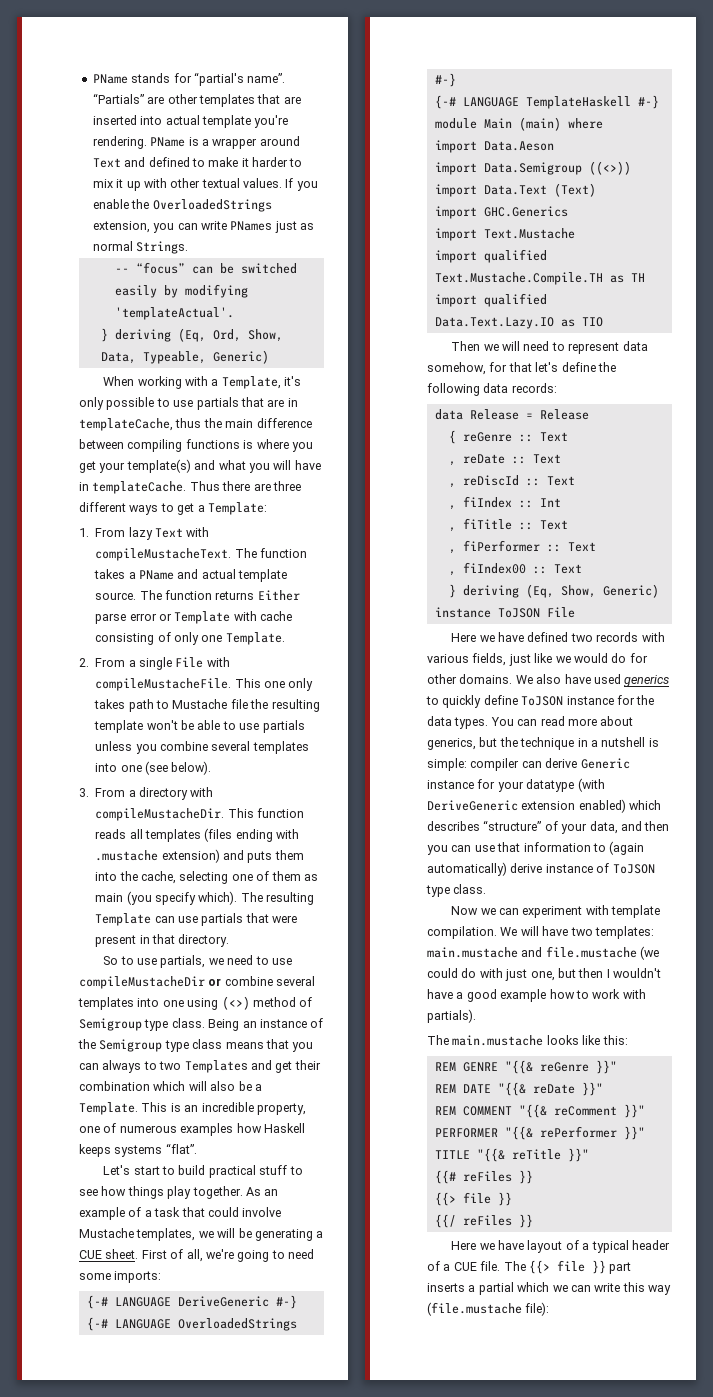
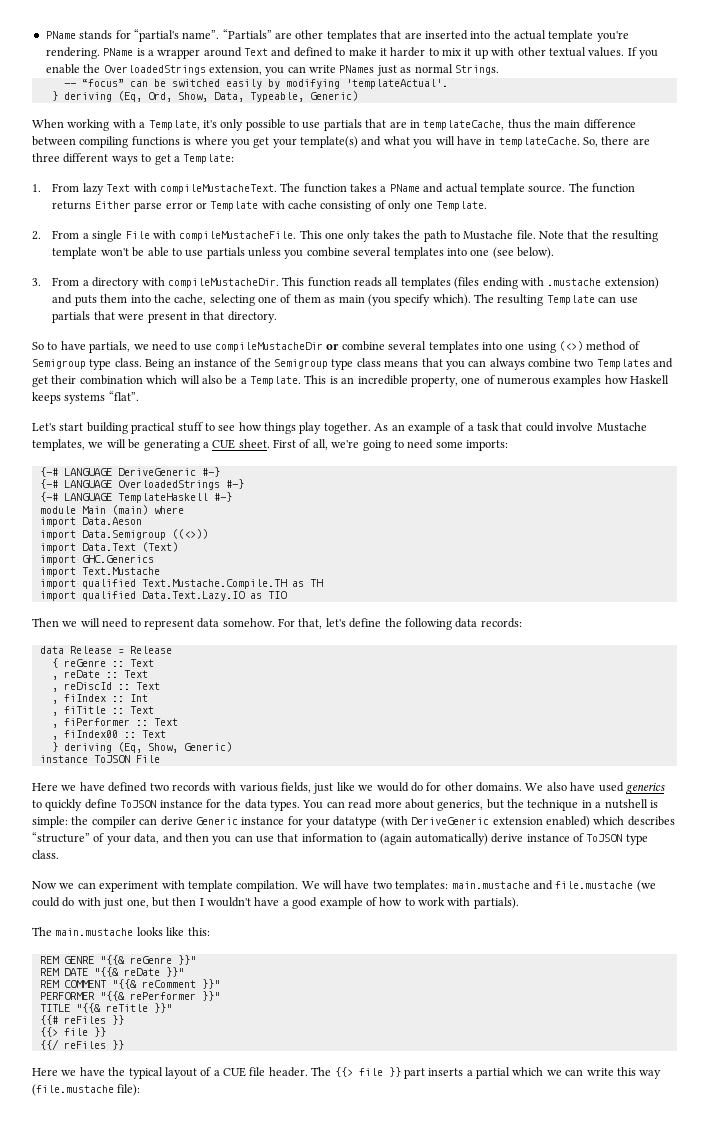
- “Partials” are other templates that are inserted into actual template you're rendering.
+ “Partials” are other templates that are inserted into the actual template you're rendering.
- Thus there are three different ways to get a Template:
+ So, there are three different ways to get a Template:
- This one only takes path to Mustache file the resulting template won't be able to use partials unless you combine several templates into one (see below).
+ This one only takes the path to Mustache file. Note that the resulting template won't be able to use partials unless you combine several templates into one (see below).
- So to use partials, we need to use compileMustacheDir or combine several templates into one using (<>) method of Semigroup type class.
+ So to have partials, we need to use compileMustacheDir or combine several templates into one using (<>) method of Semigroup type class.
- Being an instance of the Semigroup type class means that you can always to two Templates and get their combination which will also be a Template.
+ Being an instance of the Semigroup type class means that you can always combine two Templates and get their combination which will also be a Template.
- Let's start to build practical stuff to see how things play together.
+ Let's start building practical stuff to see how things play together.
- Then we will need to represent data somehow, for that let's define the following data records:
+ Then we will need to represent data somehow. For that, let's define the following data records:
- You can read more about generics, but the technique in a nutshell is simple: compiler can derive Generic instance for your datatype (with DeriveGeneric extension enabled) which describes “structure” of your data, and then you can use that information to (again automatically) derive instance of ToJSON type class.
+ You can read more about generics, but the technique in a nutshell is simple: the compiler can derive Generic instance for your datatype (with DeriveGeneric extension enabled) which describes “structure” of your data, and then you can use that information to (again automatically) derive instance of ToJSON type class.
- We will have two templates: main.mustache and file.mustache (we could do with just one, but then I wouldn't have a good example how to work with partials).
+ We will have two templates: main.mustache and file.mustache (we could do with just one, but then I wouldn't have a good example of how to work with partials).
- Here we have layout of a typical header of a CUE file.
+ Here we have the typical layout of a CUE file header.

